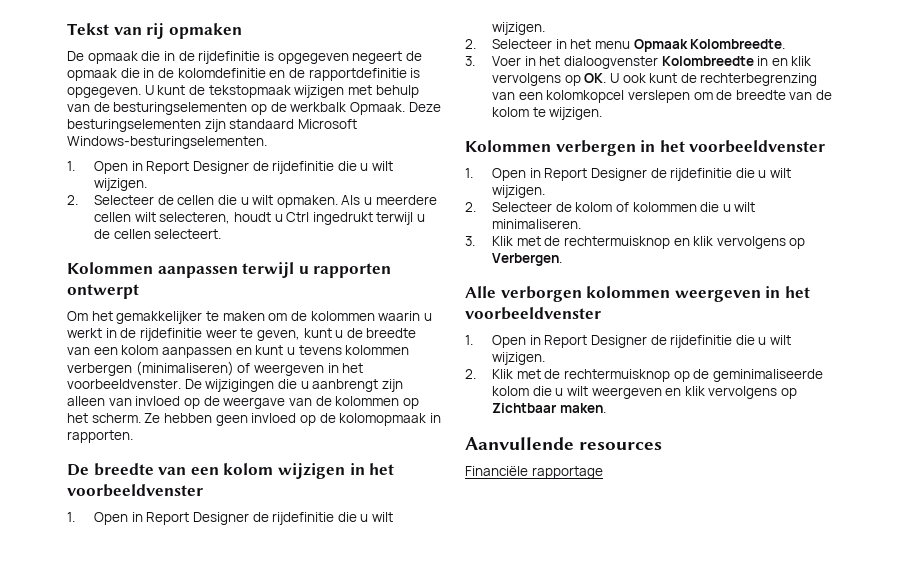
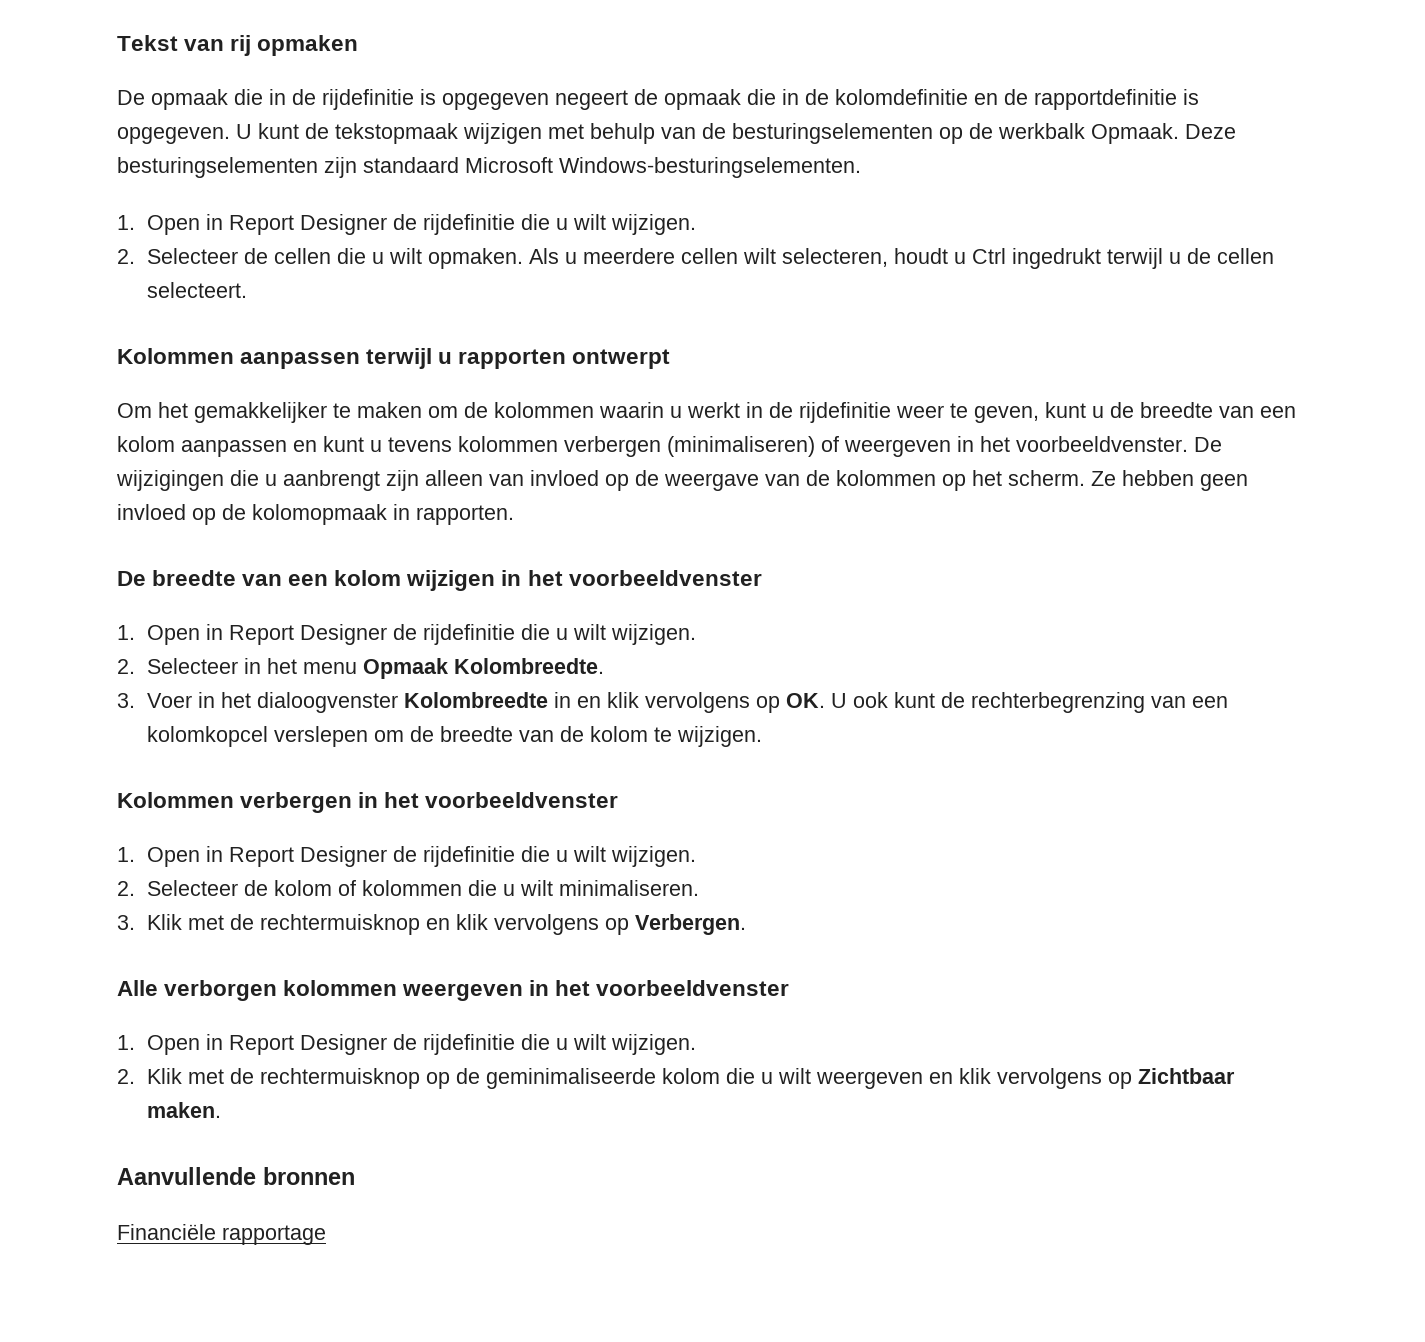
- Aanvullende resources
+ Aanvullende bronnen

